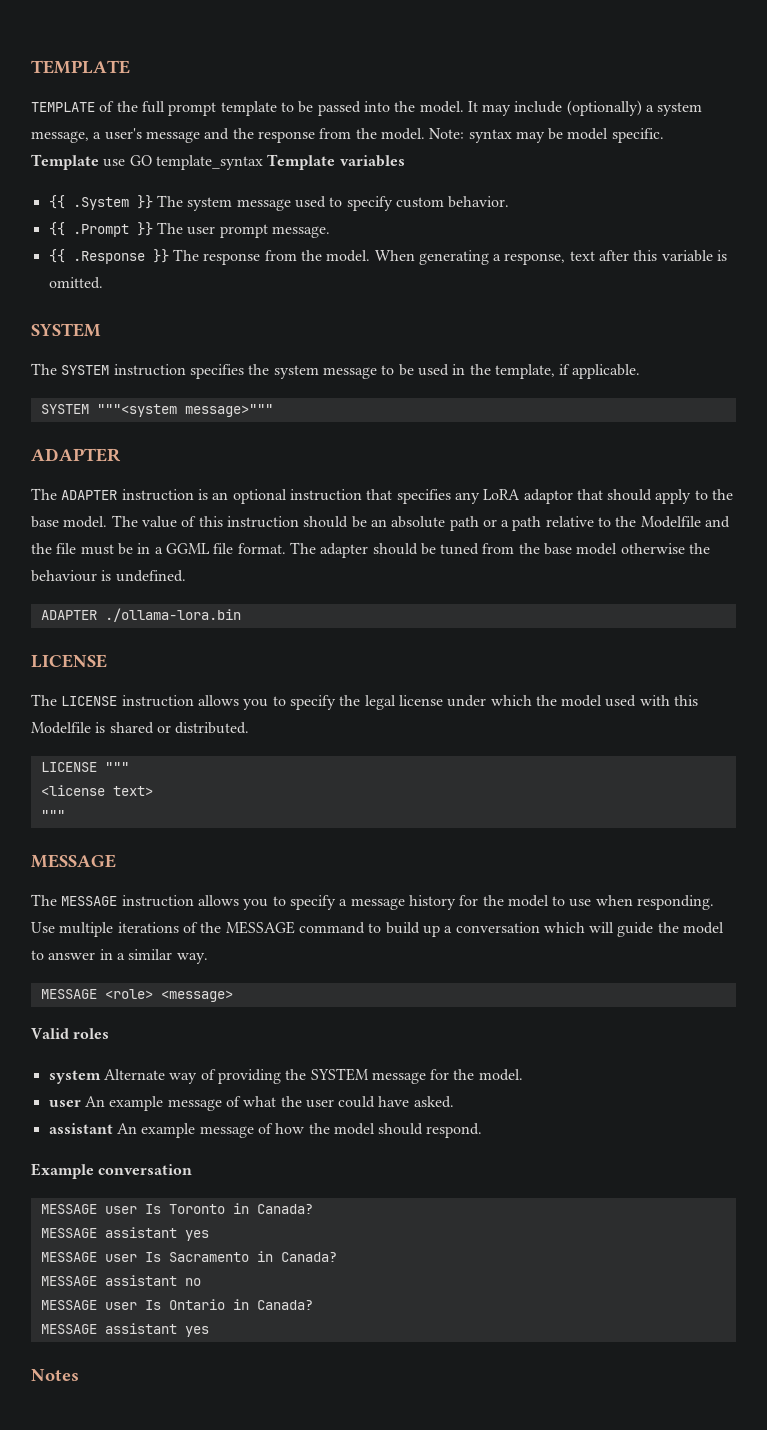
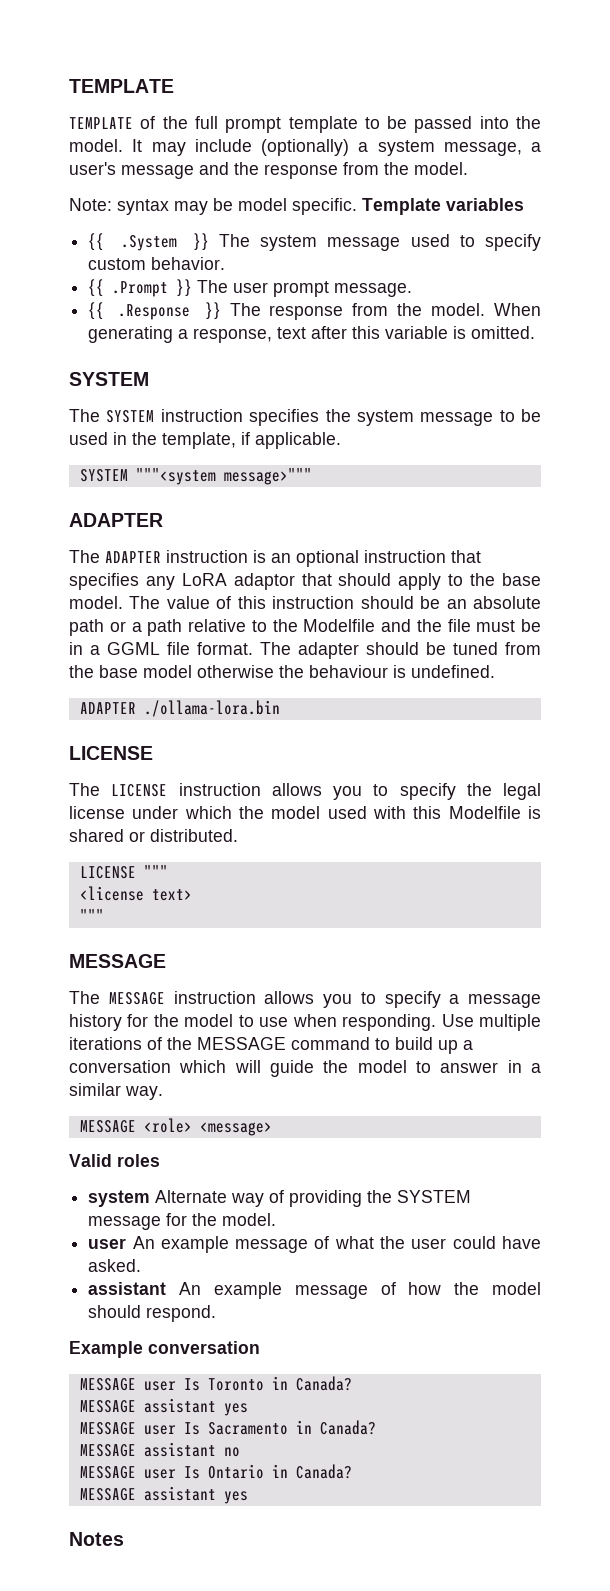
- It may include (optionally) a system message, a user's message and the response from the model. Note: syntax may be model specific.
+ It may include (optionally) a system message, a user's message and the response from the model.
+ Note: syntax may be model specific.
- Template use GO template_syntax Template variables
+ Template variables

